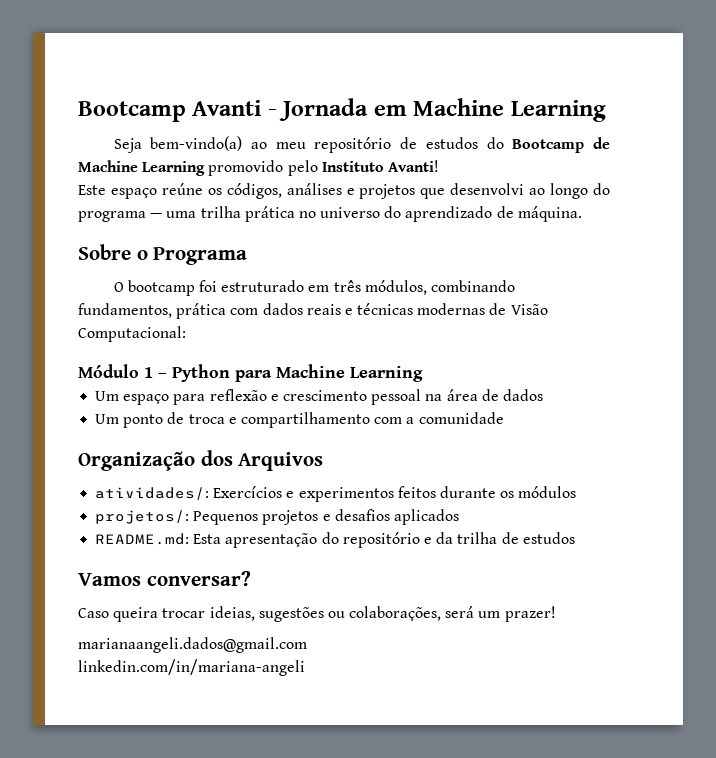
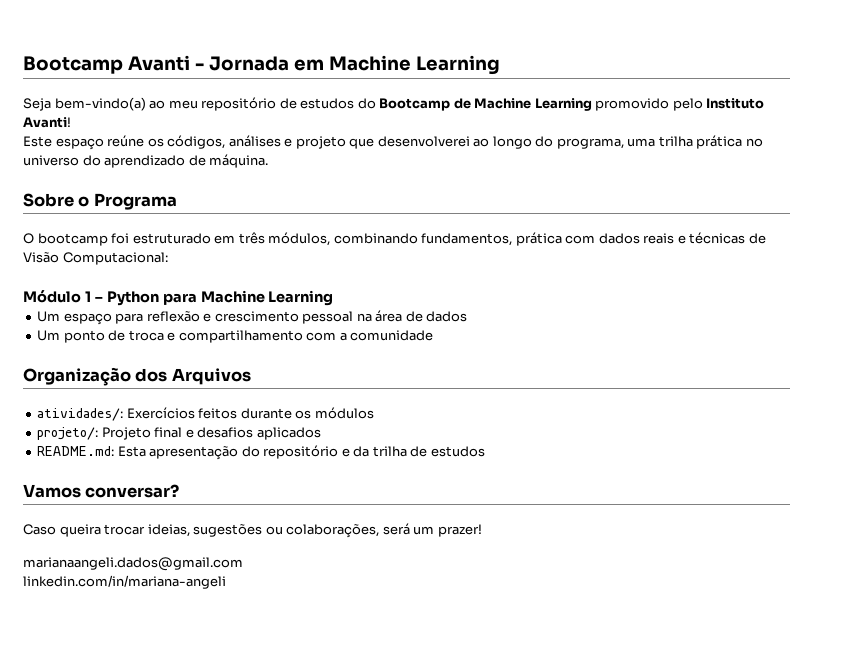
- Este espaço reúne os códigos, análises e projetos que desenvolvi ao longo do programa — uma trilha prática no universo do aprendizado de máquina.
+ Este espaço reúne os códigos, análises e projeto que desenvolverei ao longo do programa, uma trilha prática no universo do aprendizado de máquina.
- O bootcamp foi estruturado em três módulos, combinando fundamentos, prática com dados reais e técnicas modernas de Visão Computacional:
+ O bootcamp foi estruturado em três módulos, combinando fundamentos, prática com dados reais e técnicas de Visão Computacional:
- atividades/: Exercícios e experimentos feitos durante os módulos
+ atividades/: Exercícios feitos durante os módulos
- projetos/: Pequenos projetos e desafios aplicados
+ projeto/: Projeto final e desafios aplicados

